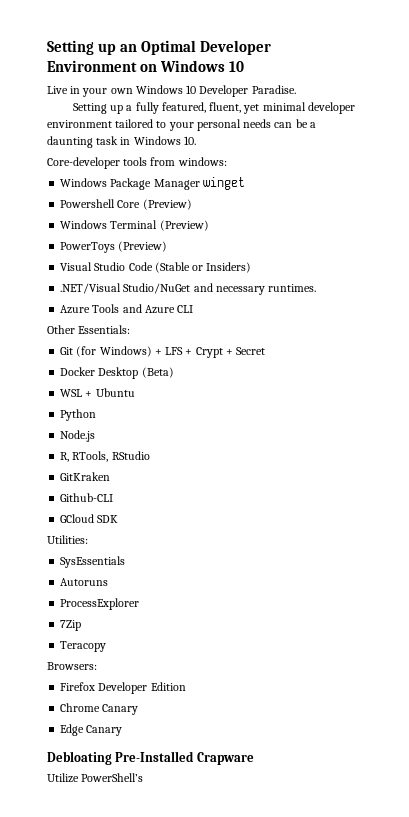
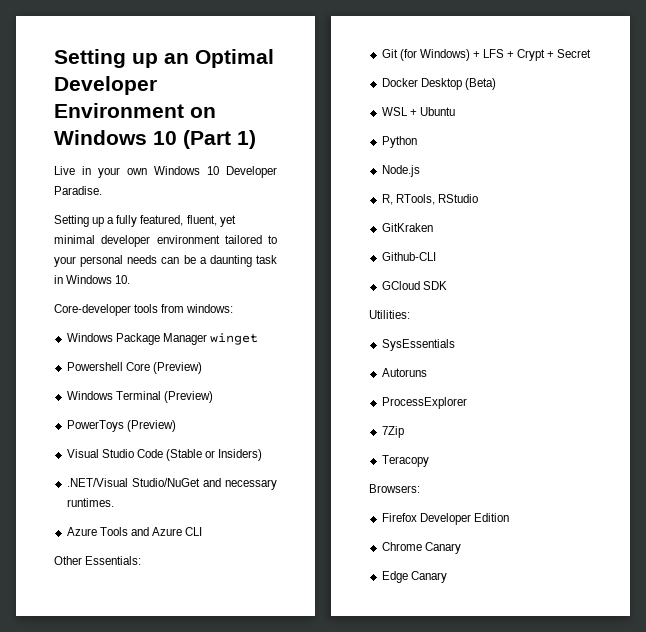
- Setting up an Optimal Developer Environment on Windows 10
+ Setting up an Optimal Developer Environment on Windows 10 (Part 1)
- Debloating Pre-Installed Crapware
- Utilize PowerShell’s

